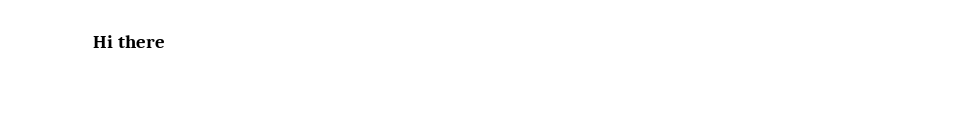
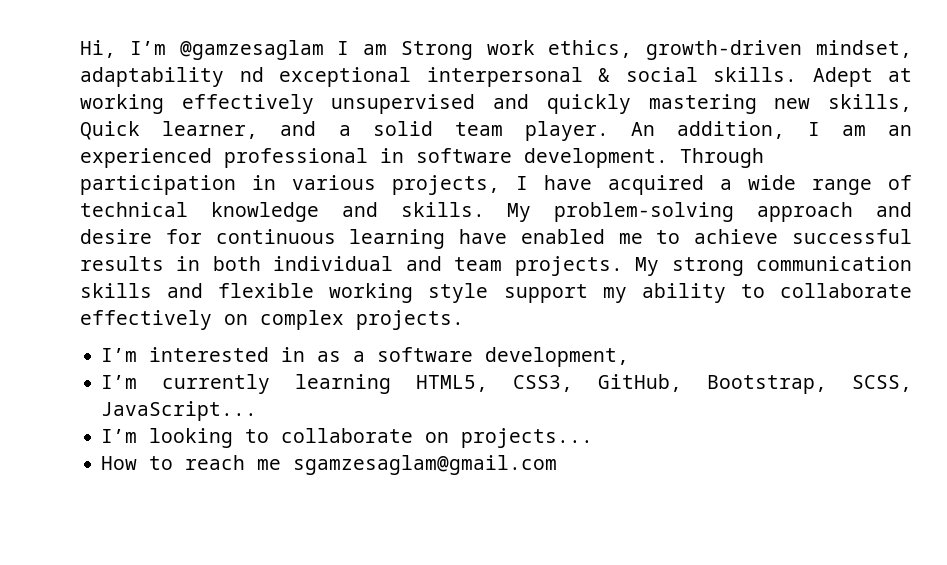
- Hi there
+ Hi, I’m @gamzesaglam I am Strong work ethics, growth-driven mindset, adaptability nd exceptional interpersonal & social skills. Adept at working effectively unsupervised and quickly mastering new skills, Quick learner, and a solid team player. An addition, I am an experienced professional in software development. Through participation in various projects, I have acquired a wide range of technical knowledge and skills. My problem-solving approach and desire for continuous learning have enabled me to achieve successful results in both individual and team projects. My strong communication skills and flexible working style support my ability to collaborate effectively on complex projects.
+ I’m interested in as a software development,
+ I’m currently learning HTML5, CSS3, GitHub, Bootstrap, SCSS, JavaScript...
+ I’m looking to collaborate on projects...
+ How to reach me sgamzesaglam@gmail.com

